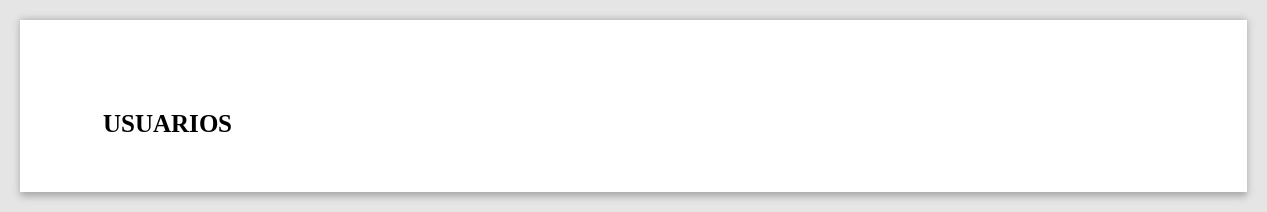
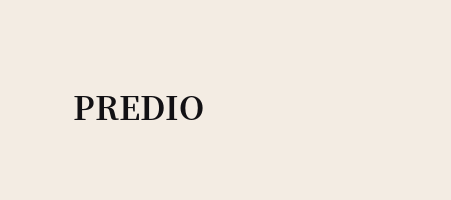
- USUARIOS
+ PREDIO

